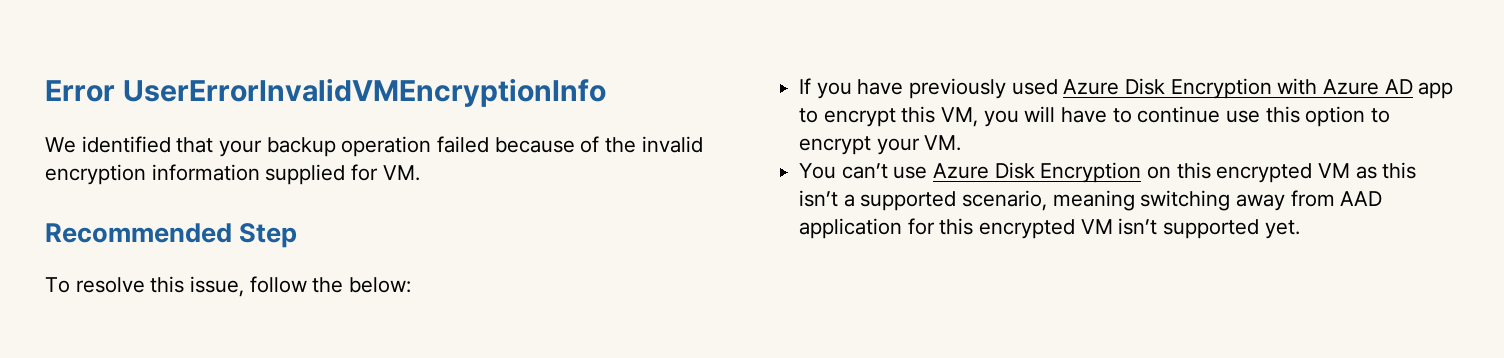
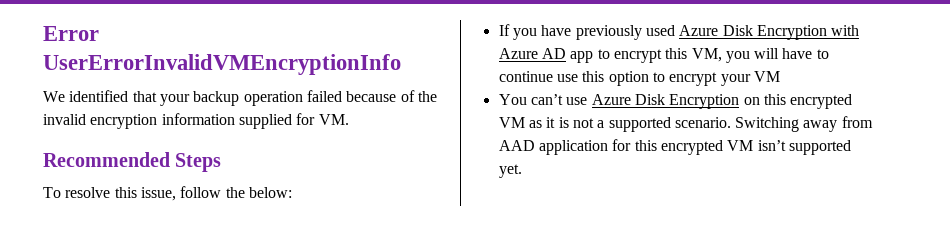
- Recommended Step
+ Recommended Steps
- If you have previously used Azure Disk Encryption with Azure AD app to encrypt this VM, you will have to continue use this option to encrypt your VM.
+ If you have previously used Azure Disk Encryption with Azure AD app to encrypt this VM, you will have to continue use this option to encrypt your VM
- You can’t use Azure Disk Encryption on this encrypted VM as this isn’t a supported scenario, meaning switching away from AAD application for this encrypted VM isn’t supported yet.
+ You can’t use Azure Disk Encryption on this encrypted VM as it is not a supported scenario. Switching away from AAD application for this encrypted VM isn’t supported yet.

